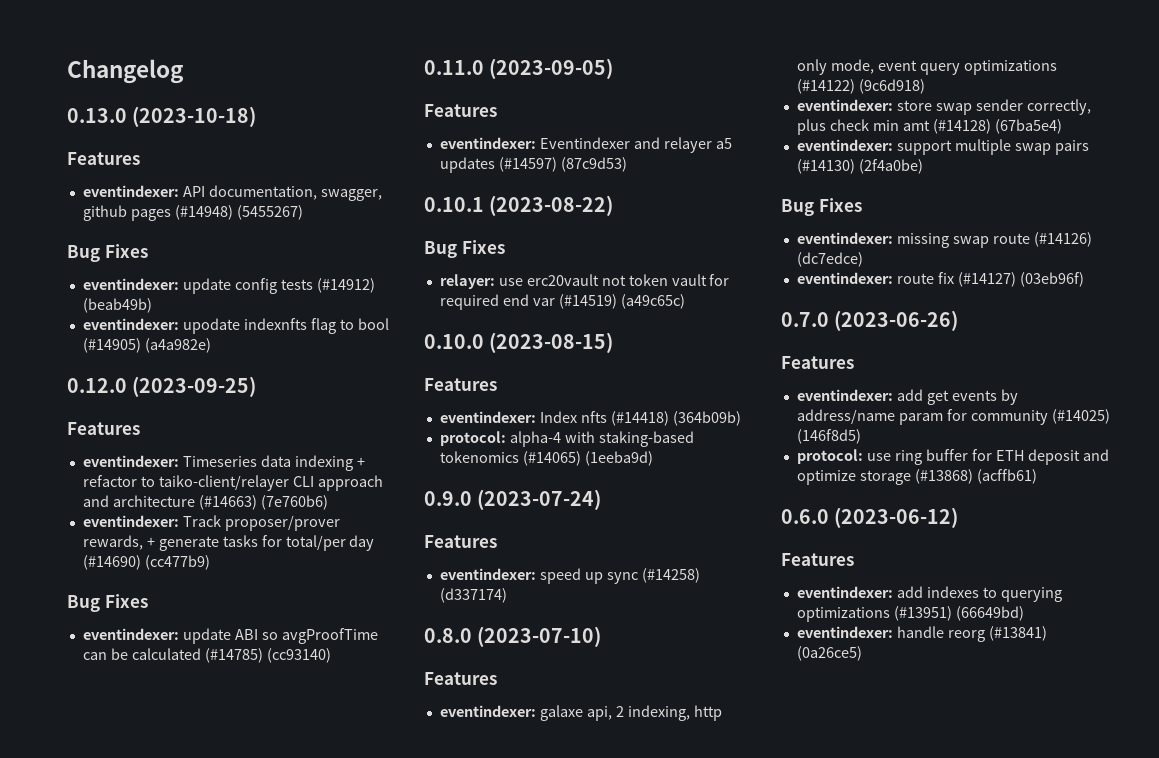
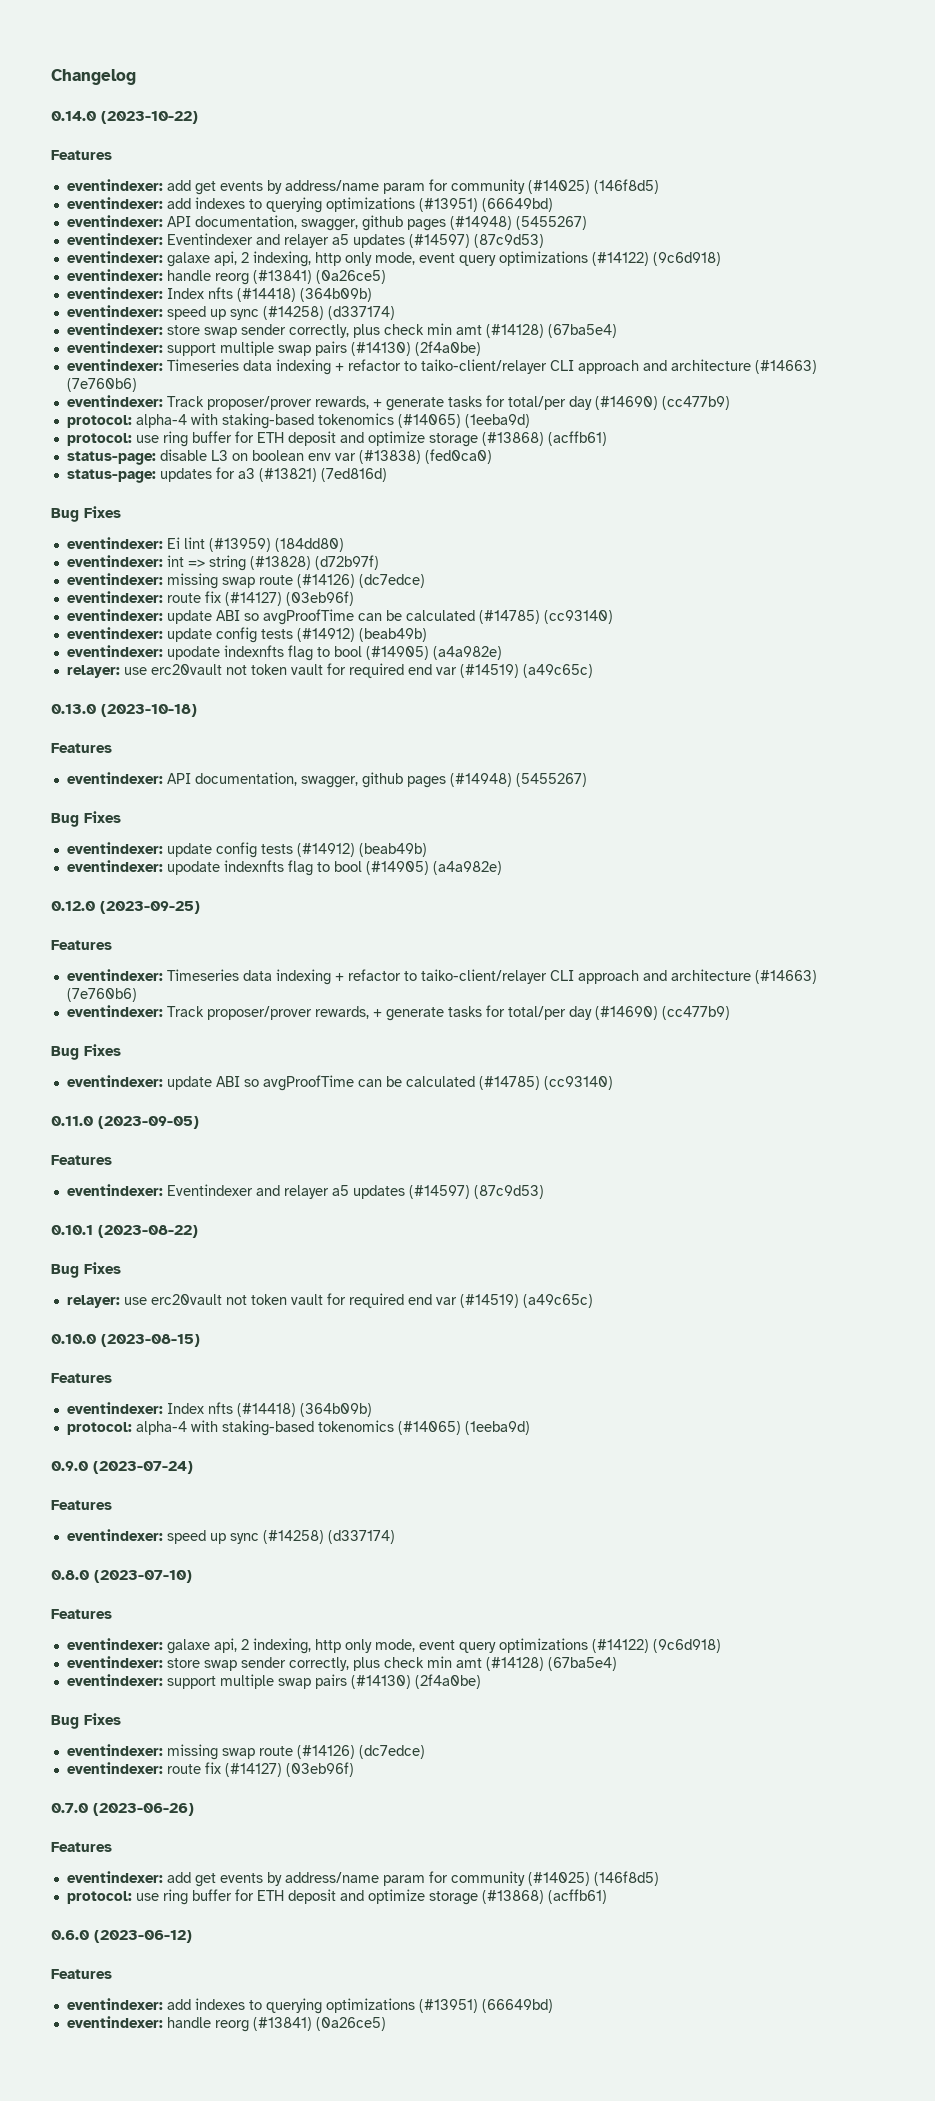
+ 0.14.0 (2023-10-22)
+ Features
+ eventindexer: add get events by address/name param for community (#14025) (146f8d5)
+ eventindexer: add indexes to querying optimizations (#13951) (66649bd)
+ eventindexer: API documentation, swagger, github pages (#14948) (5455267)
+ eventindexer: Eventindexer and relayer a5 updates (#14597) (87c9d53)
+ eventindexer: galaxe api, 2 indexing, http only mode, event query optimizations (#14122) (9c6d918)
+ eventindexer: handle reorg (#13841) (0a26ce5)
+ eventindexer: Index nfts (#14418) (364b09b)
+ eventindexer: speed up sync (#14258) (d337174)
+ eventindexer: store swap sender correctly, plus check min amt (#14128) (67ba5e4)
+ eventindexer: support multiple swap pairs (#14130) (2f4a0be)
+ eventindexer: Timeseries data indexing + refactor to taiko-client/relayer CLI approach and architecture (#14663) (7e760b6)
+ eventindexer: Track proposer/prover rewards, + generate tasks for total/per day (#14690) (cc477b9)
+ protocol: alpha-4 with staking-based tokenomics (#14065) (1eeba9d)
+ protocol: use ring buffer for ETH deposit and optimize storage (#13868) (acffb61)
+ status-page: disable L3 on boolean env var (#13838) (fed0ca0)
+ status-page: updates for a3 (#13821) (7ed816d)
+ Bug Fixes
+ eventindexer: Ei lint (#13959) (184dd80)
+ eventindexer: int => string (#13828) (d72b97f)
+ eventindexer: missing swap route (#14126) (dc7edce)
+ eventindexer: route fix (#14127) (03eb96f)
+ eventindexer: update ABI so avgProofTime can be calculated (#14785) (cc93140)
+ eventindexer: update config tests (#14912) (beab49b)
+ eventindexer: upodate indexnfts flag to bool (#14905) (a4a982e)
+ relayer: use erc20vault not token vault for required end var (#14519) (a49c65c)

